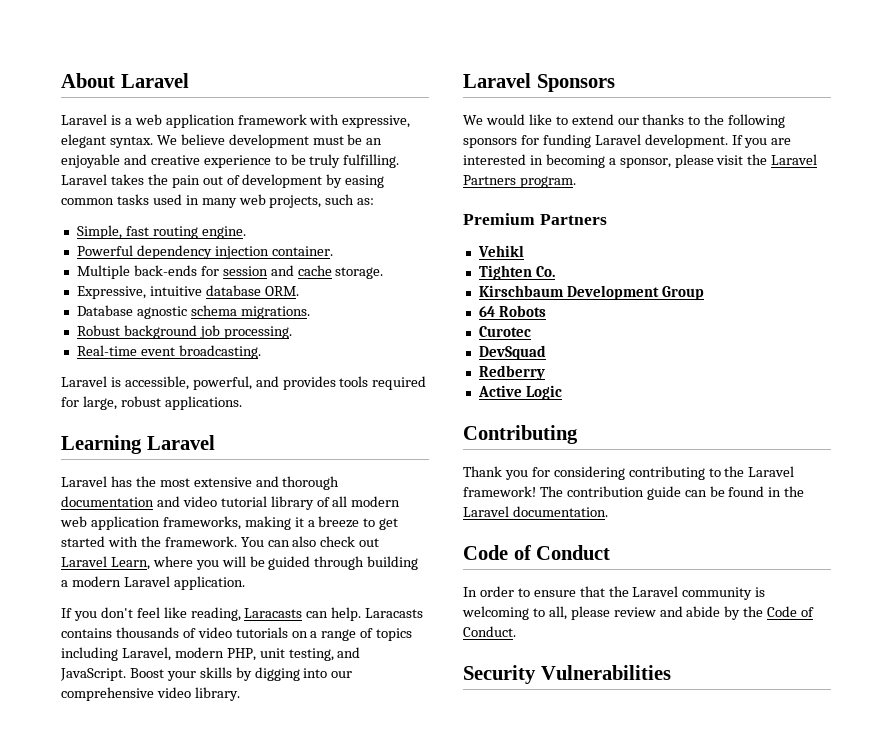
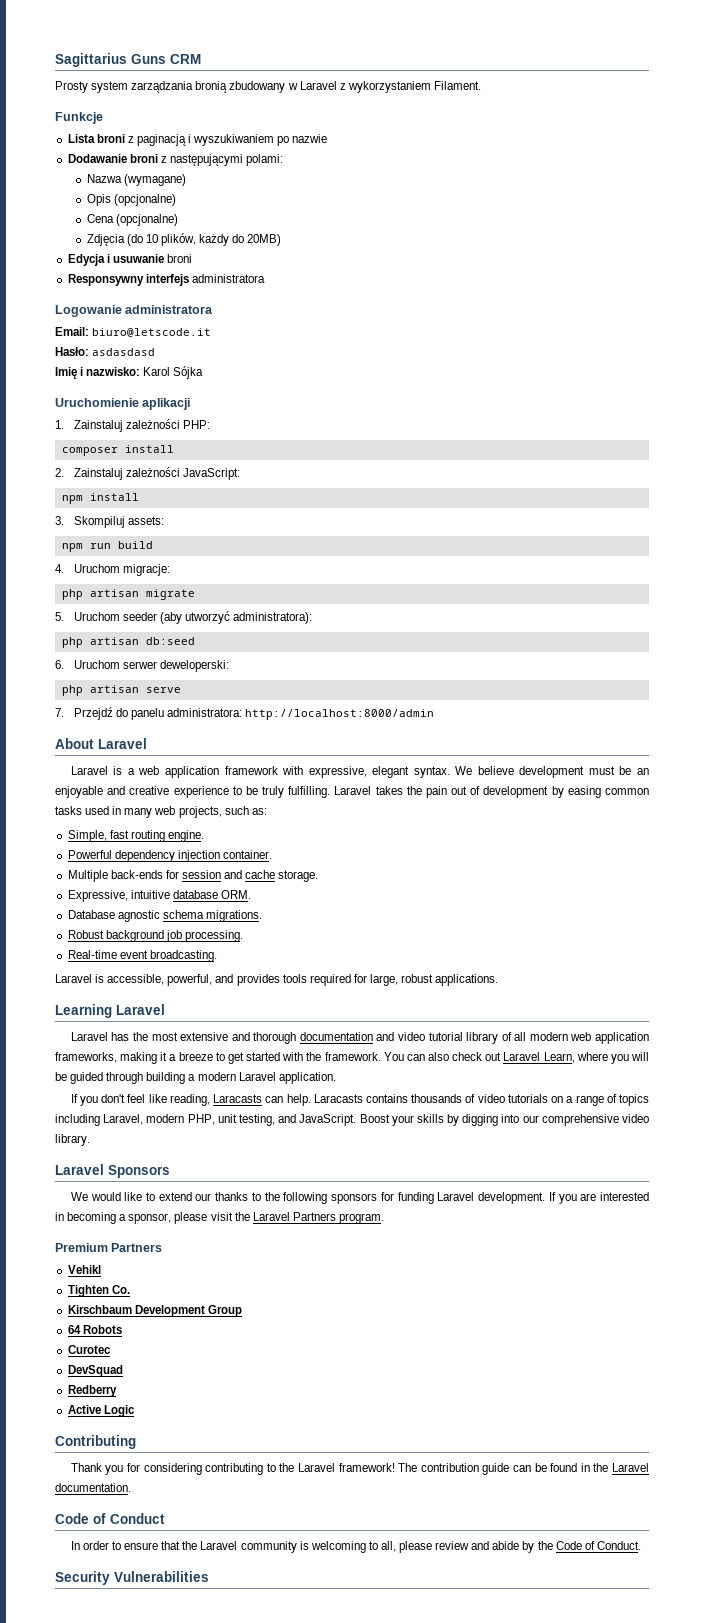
+ Sagittarius Guns CRM
+ Prosty system zarządzania bronią zbudowany w Laravel z wykorzystaniem Filament.
+ Funkcje
+ Lista broni z paginacją i wyszukiwaniem po nazwie
+ Dodawanie broni z następującymi polami:
+ Nazwa (wymagane)
+ Opis (opcjonalne)
+ Cena (opcjonalne)
+ Zdjęcia (do 10 plików, każdy do 20MB)
+ Edycja i usuwanie broni
+ Responsywny interfejs administratora
+ Logowanie administratora
+ Email: biuro@letscode.it
+ Hasło: asdasdasd
+ Imię i nazwisko: Karol Sójka
+ Uruchomienie aplikacji
+ 1. Zainstaluj zależności PHP:
+ composer install
+ 2. Zainstaluj zależności JavaScript:
+ npm install
+ 3. Skompiluj assets:
+ npm run build
+ 4. Uruchom migracje:
+ php artisan migrate
+ 5. Uruchom seeder (aby utworzyć administratora):
+ php artisan db:seed
+ 6. Uruchom serwer deweloperski:
+ php artisan serve
+ 7. Przejdź do panelu administratora: http://localhost:8000/admin

